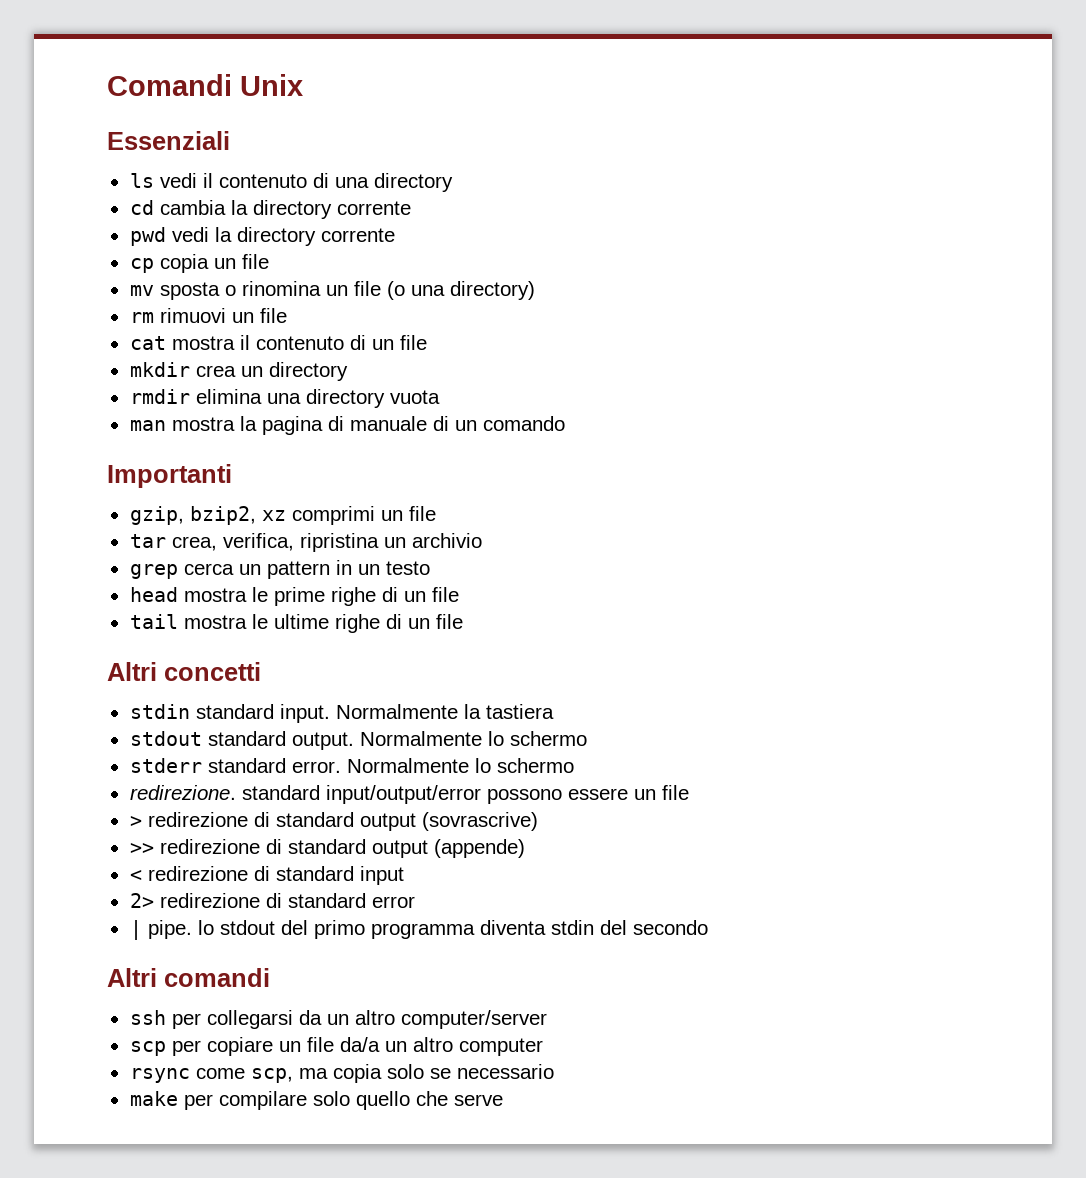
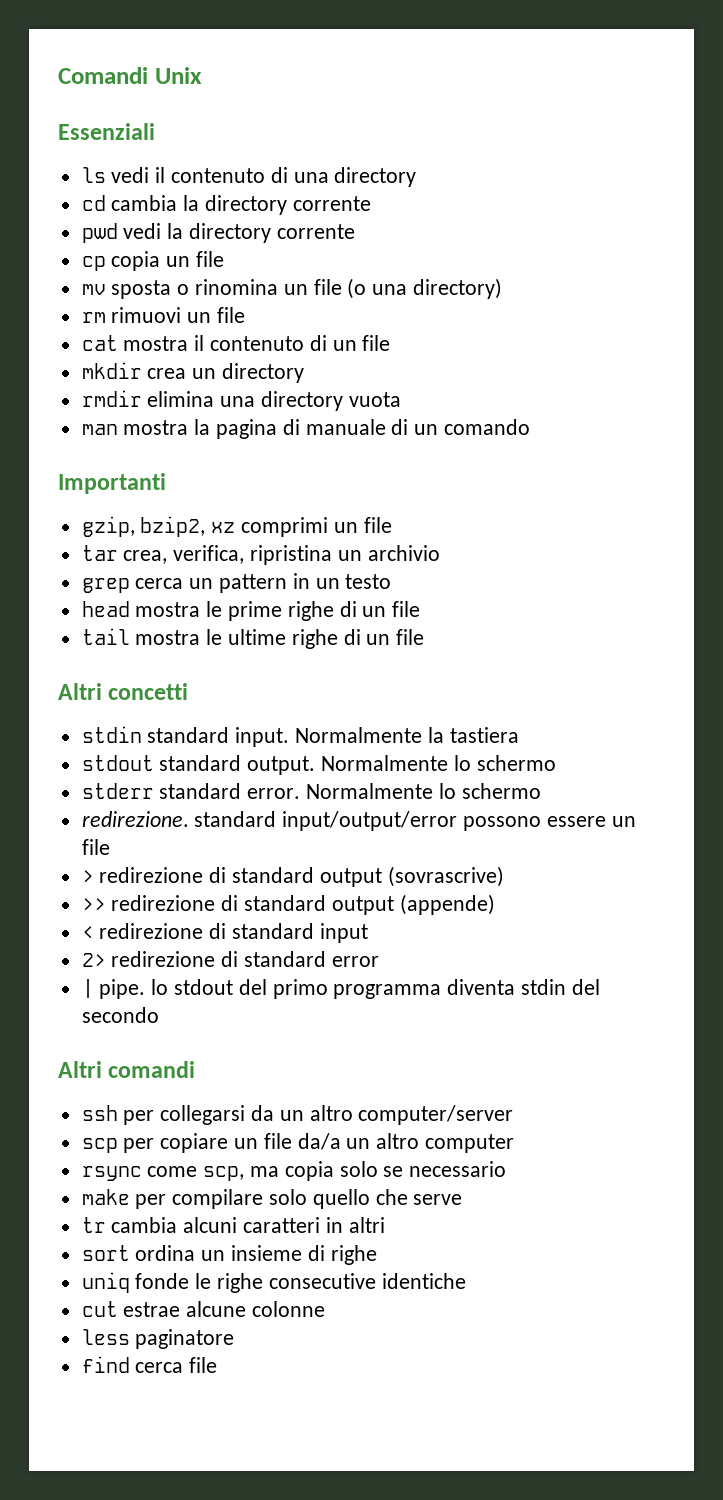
+ tr cambia alcuni caratteri in altri
+ sort ordina un insieme di righe
+ uniq fonde le righe consecutive identiche
+ cut estrae alcune colonne
+ less paginatore
+ find cerca file

